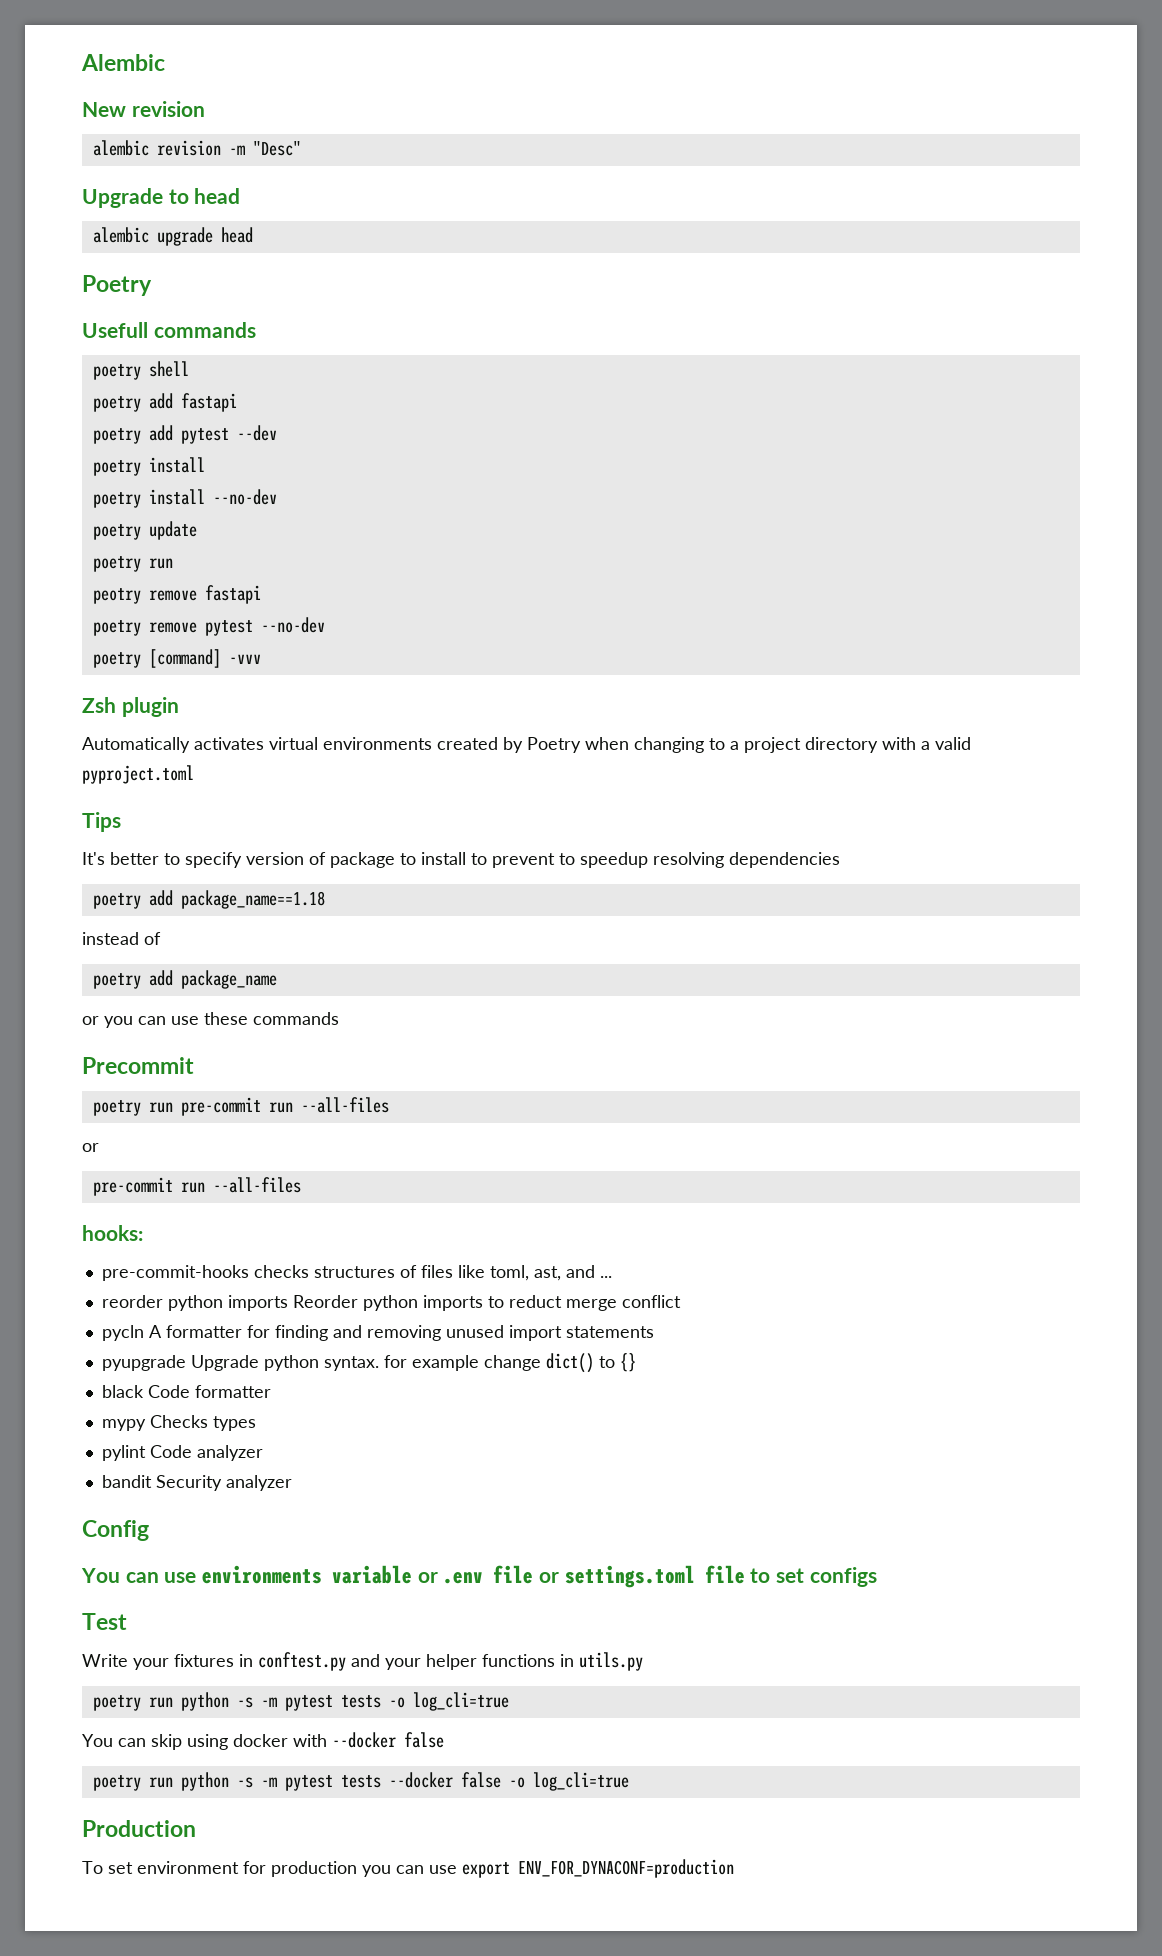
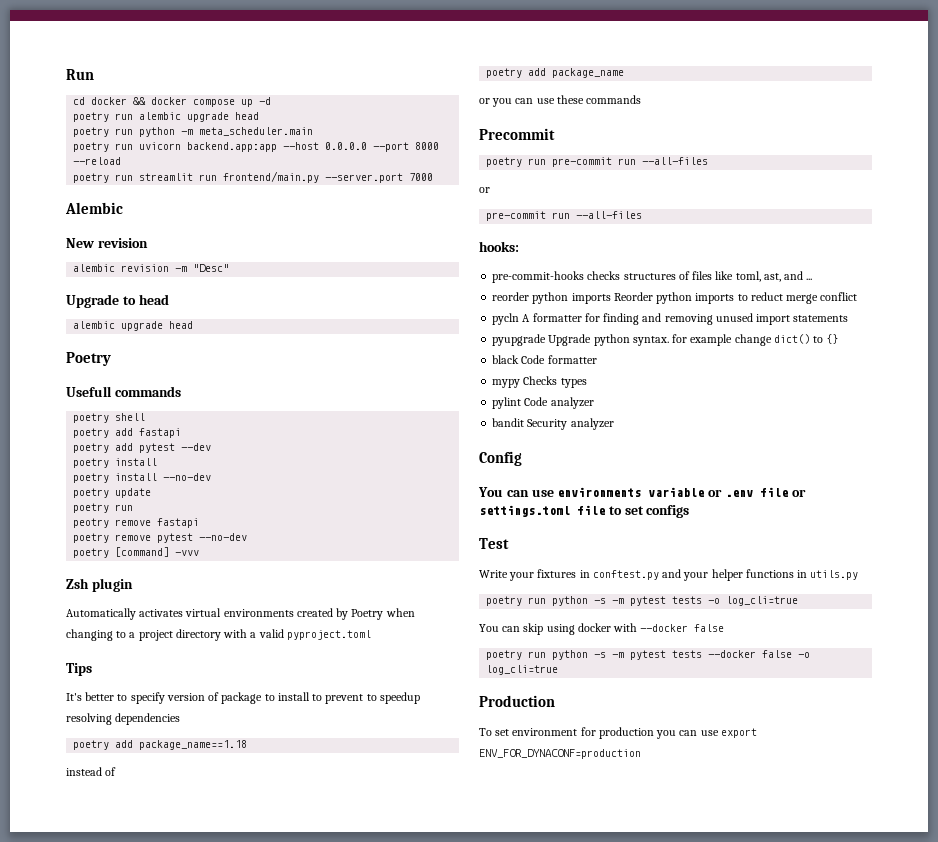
+ Run
+ cd docker && docker compose up -d
+ poetry run alembic upgrade head
+ poetry run python -m meta_scheduler.main
+ poetry run uvicorn backend.app:app --host 0.0.0.0 --port 8000 --reload
+ poetry run streamlit run frontend/main.py --server.port 7000

